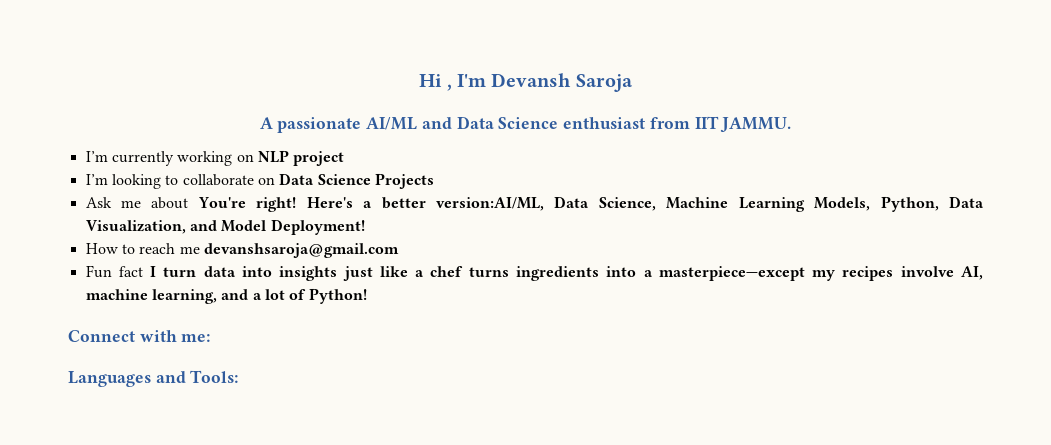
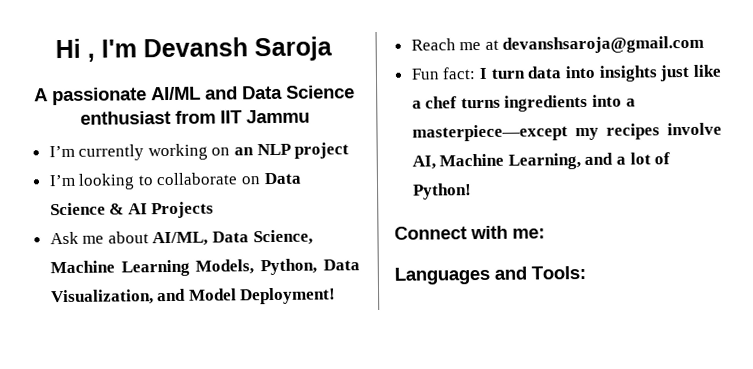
- A passionate AI/ML and Data Science enthusiast from IIT JAMMU.
+ A passionate AI/ML and Data Science enthusiast from IIT Jammu
- I’m currently working on NLP project
+ I’m currently working on an NLP project
- I’m looking to collaborate on Data Science Projects
+ I’m looking to collaborate on Data Science & AI Projects
- Ask me about You're right! Here's a better version:AI/ML, Data Science, Machine Learning Models, Python, Data Visualization, and Model Deployment!
+ Ask me about AI/ML, Data Science, Machine Learning Models, Python, Data Visualization, and Model Deployment!
- How to reach me devanshsaroja@gmail.com
+ Reach me at devanshsaroja@gmail.com
- Fun fact I turn data into insights just like a chef turns ingredients into a masterpiece—except my recipes involve AI, machine learning, and a lot of Python!
+ Fun fact: I turn data into insights just like a chef turns ingredients into a masterpiece—except my recipes involve AI, Machine Learning, and a lot of Python!

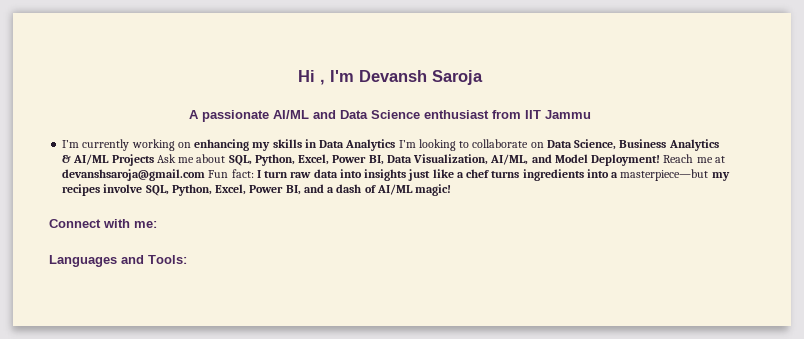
- I’m currently working on an NLP project
- I’m looking to collaborate on Data Science & AI Projects
- Ask me about AI/ML, Data Science, Machine Learning Models, Python, Data Visualization, and Model Deployment!
- Reach me at devanshsaroja@gmail.com
- Fun fact: I turn data into insights just like a chef turns ingredients into a masterpiece—except my recipes involve AI, Machine Learning, and a lot of Python!
+ I’m currently working on enhancing my skills in Data Analytics I’m looking to collaborate on Data Science, Business Analytics & AI/ML Projects Ask me about SQL, Python, Excel, Power BI, Data Visualization, AI/ML, and Model Deployment! Reach me at devanshsaroja@gmail.com Fun fact: I turn raw data into insights just like a chef turns ingredients into a masterpiece—but my recipes involve SQL, Python, Excel, Power BI, and a dash of AI/ML magic!

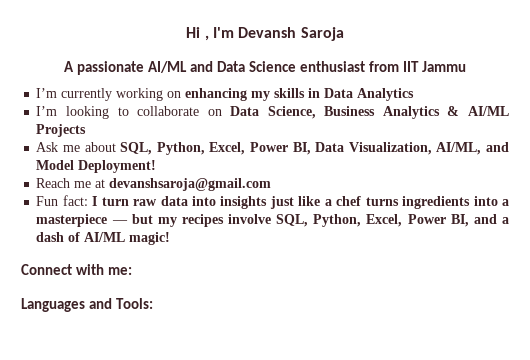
- I’m currently working on enhancing my skills in Data Analytics I’m looking to collaborate on Data Science, Business Analytics & AI/ML Projects Ask me about SQL, Python, Excel, Power BI, Data Visualization, AI/ML, and Model Deployment! Reach me at devanshsaroja@gmail.com Fun fact:
+ I’m currently working on enhancing my skills in Data Analytics
+ I’m looking to collaborate on Data Science, Business Analytics & AI/ML Projects
+ Ask me about SQL, Python, Excel, Power BI, Data Visualization, AI/ML, and Model Deployment!
+ Reach me at devanshsaroja@gmail.com
+ Fun fact:
- I turn raw data into insights just like a chef turns ingredients into a masterpiece—but my recipes involve SQL, Python, Excel, Power BI, and a dash of AI/ML magic!
+ I turn raw data into insights just like a chef turns ingredients into a masterpiece — but my recipes involve SQL, Python, Excel, Power BI, and a dash of AI/ML magic!

